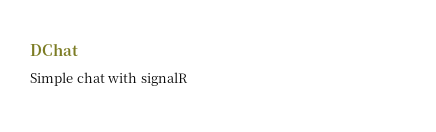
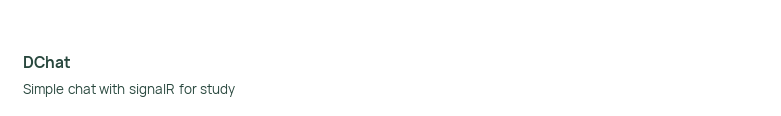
- Simple chat with signalR
+ Simple chat with signalR for study

